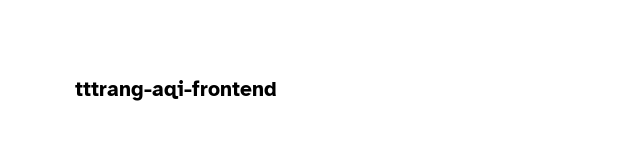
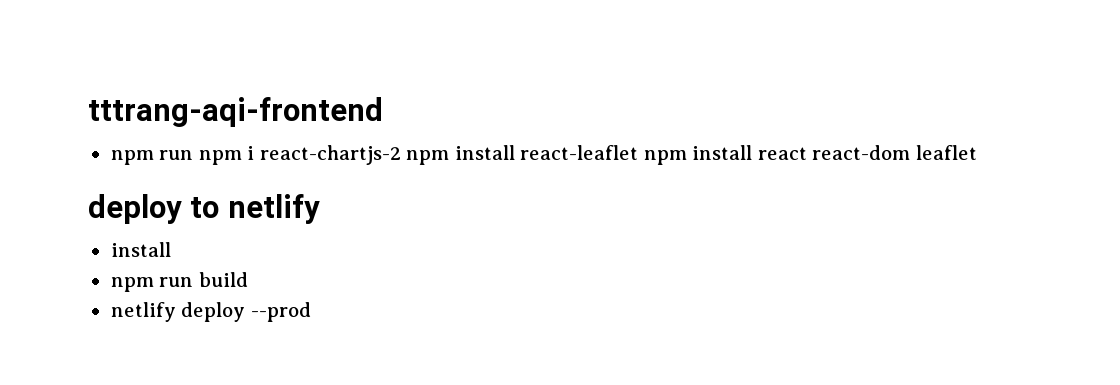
+ npm run npm i react-chartjs-2 npm install react-leaflet npm install react react-dom leaflet
+ deploy to netlify
+ install
+ npm run build
+ netlify deploy --prod

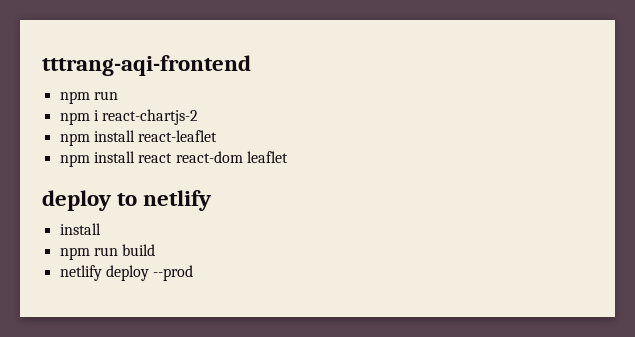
  tttrang-aqi-frontend
- npm run npm i react-chartjs-2 npm install react-leaflet npm install react react-dom leaflet
+ npm run
+ npm i react-chartjs-2
+ npm install react-leaflet
+ npm install react react-dom leaflet

